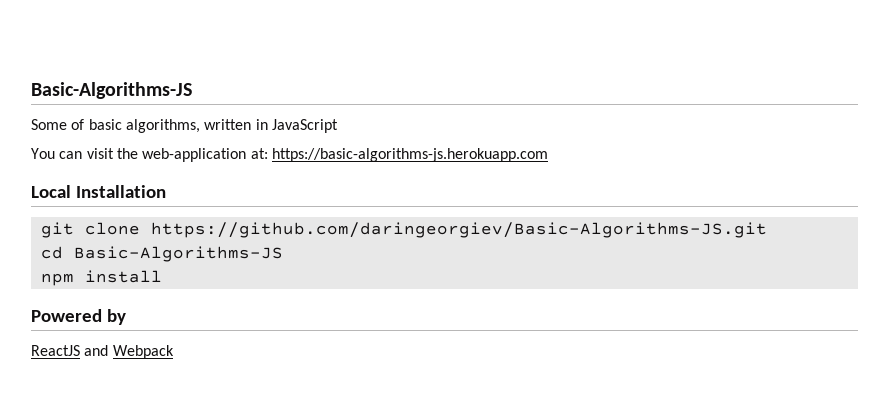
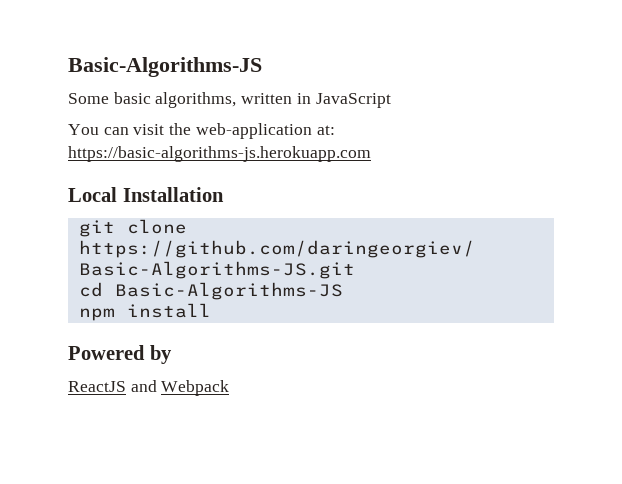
- Some of basic algorithms, written in JavaScript
+ Some basic algorithms, written in JavaScript

